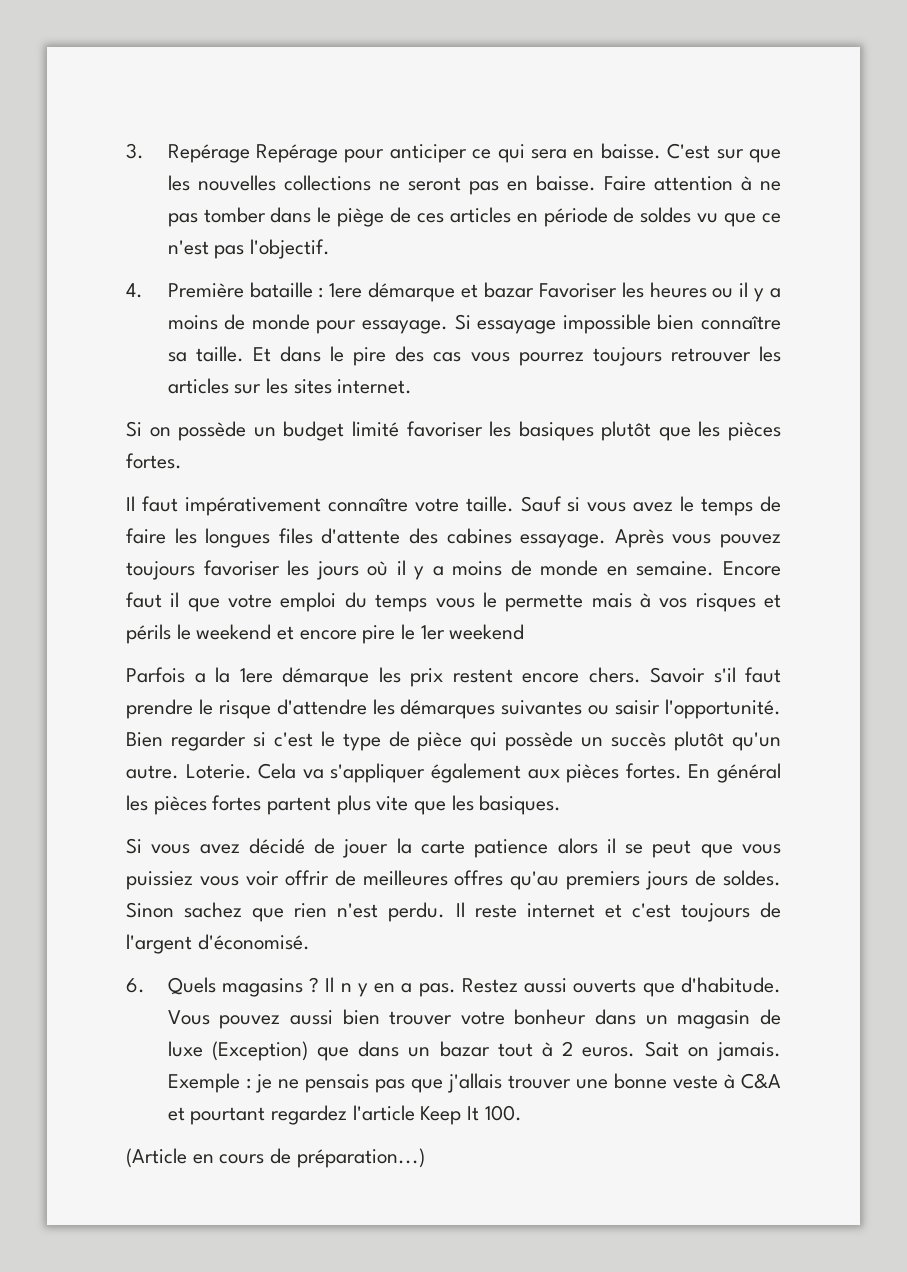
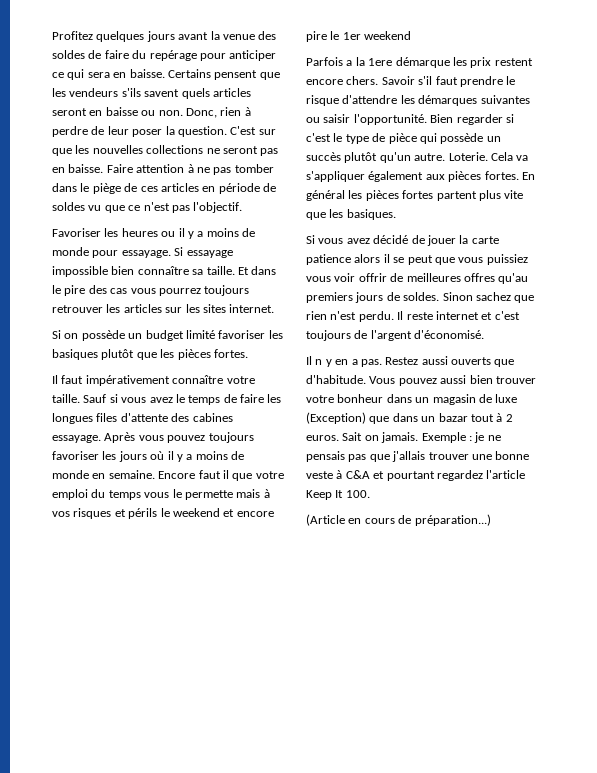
- 3. Repérage Repérage pour anticiper ce qui sera en baisse.
+ Profitez quelques jours avant la venue des soldes de faire du repérage pour anticiper ce qui sera en baisse.
+ Certains pensent que les vendeurs s'ils savent quels articles seront en baisse ou non. Donc, rien à perdre de leur poser la question.
- 4. Première bataille : 1ere démarque et bazar Favoriser les heures ou il y a moins de monde pour essayage.
+ Favoriser les heures ou il y a moins de monde pour essayage.
- 6. Quels magasins ?

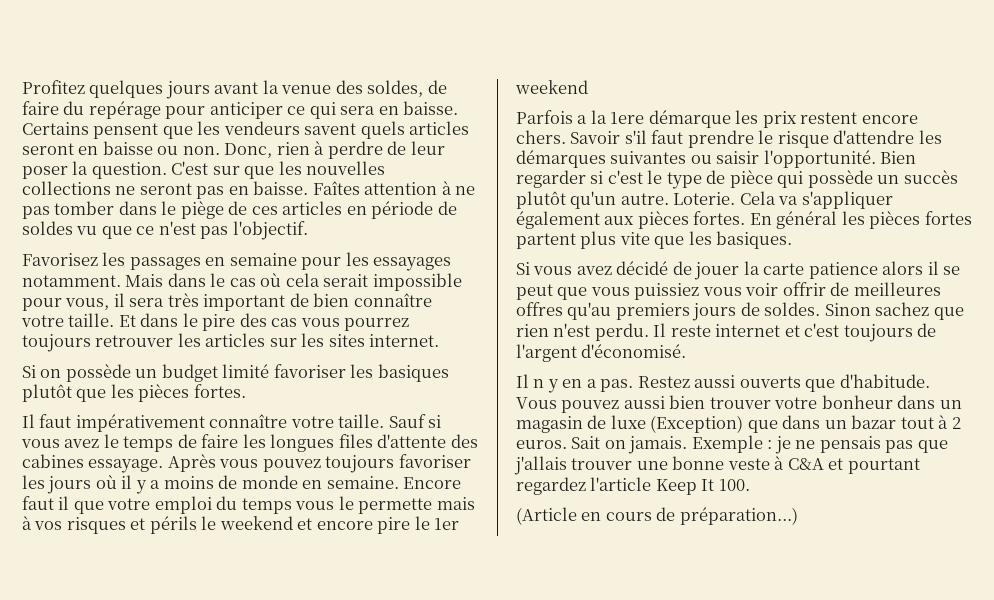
- Profitez quelques jours avant la venue des soldes de faire du repérage pour anticiper ce qui sera en baisse.
+ Profitez quelques jours avant la venue des soldes, de faire du repérage pour anticiper ce qui sera en baisse.
- Certains pensent que les vendeurs s'ils savent quels articles seront en baisse ou non.
+ Certains pensent que les vendeurs savent quels articles seront en baisse ou non.
- Faire attention à ne pas tomber dans le piège de ces articles en période de soldes vu que ce n'est pas l'objectif.
+ Faîtes attention à ne pas tomber dans le piège de ces articles en période de soldes vu que ce n'est pas l'objectif.
- Favoriser les heures ou il y a moins de monde pour essayage. Si essayage impossible bien connaître sa taille.
+ Favorisez les passages en semaine pour les essayages notamment. Mais dans le cas où cela serait impossible pour vous, il sera très important de bien connaître votre taille.

